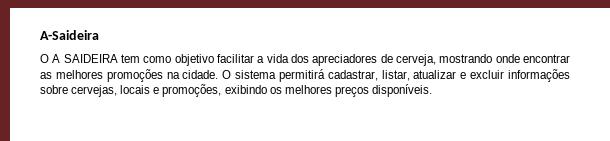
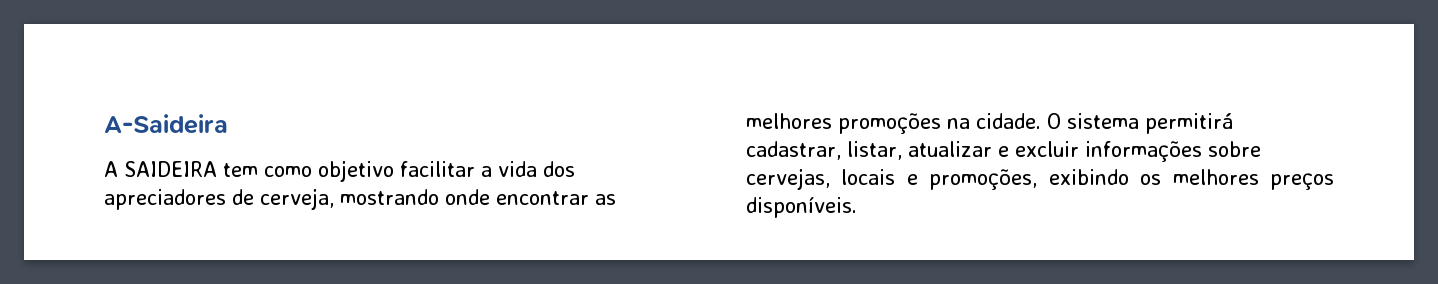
- O A SAIDEIRA tem como objetivo facilitar a vida dos apreciadores de cerveja, mostrando onde encontrar as melhores promoções na cidade.
+ A SAIDEIRA tem como objetivo facilitar a vida dos apreciadores de cerveja, mostrando onde encontrar as melhores promoções na cidade.

